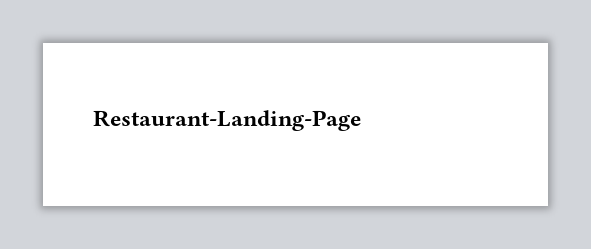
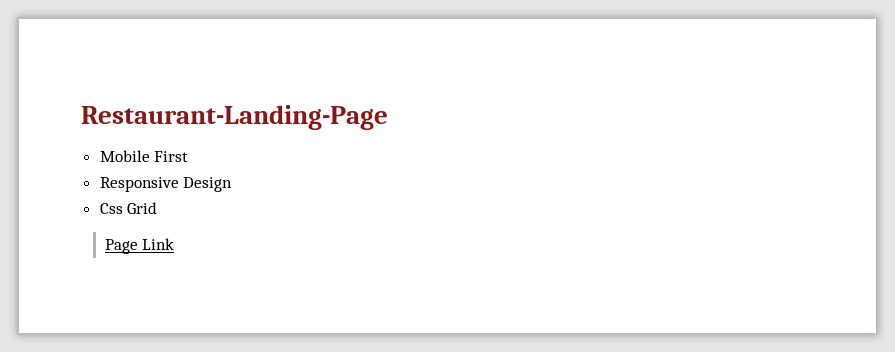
+ Mobile First
+ Responsive Design
+ Css Grid
+ Page Link

